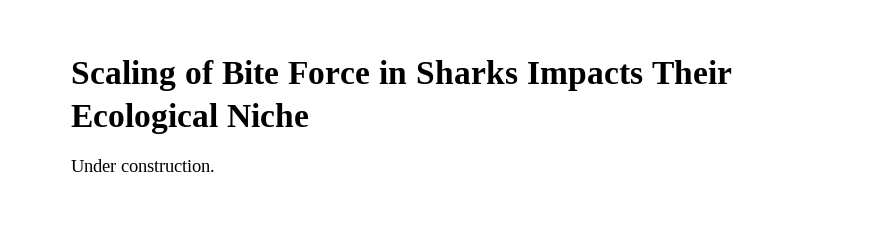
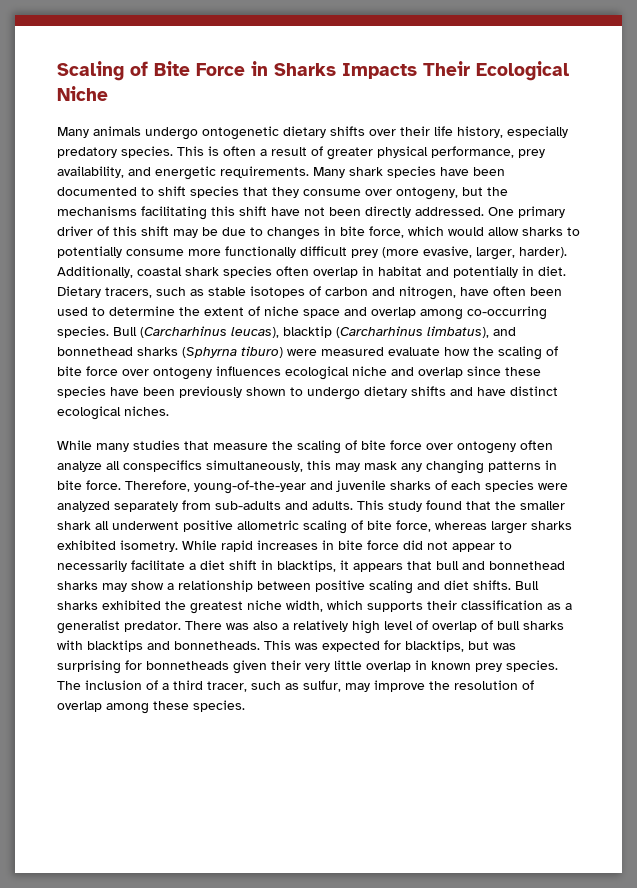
- Under construction.
+ Many animals undergo ontogenetic dietary shifts over their life history, especially predatory species. This is often a result of greater physical performance, prey availability, and energetic requirements. Many shark species have been documented to shift species that they consume over ontogeny, but the mechanisms facilitating this shift have not been directly addressed. One primary driver of this shift may be due to changes in bite force, which would allow sharks to potentially consume more functionally difficult prey (more evasive, larger, harder). Additionally, coastal shark species often overlap in habitat and potentially in diet. Dietary tracers, such as stable isotopes of carbon and nitrogen, have often been used to determine the extent of niche space and overlap among co-occurring species. Bull (Carcharhinus leucas), blacktip (Carcharhinus limbatus), and bonnethead sharks (Sphyrna tiburo) were measured evaluate how the scaling of bite force over ontogeny influences ecological niche and overlap since these species have been previously shown to undergo dietary shifts and have distinct ecological niches.
+ While many studies that measure the scaling of bite force over ontogeny often analyze all conspecifics simultaneously, this may mask any changing patterns in bite force. Therefore, young-of-the-year and juvenile sharks of each species were analyzed separately from sub-adults and adults. This study found that the smaller shark all underwent positive allometric scaling of bite force, whereas larger sharks exhibited isometry. While rapid increases in bite force did not appear to necessarily facilitate a diet shift in blacktips, it appears that bull and bonnethead sharks may show a relationship between positive scaling and diet shifts. Bull sharks exhibited the greatest niche width, which supports their classification as a generalist predator. There was also a relatively high level of overlap of bull sharks with blacktips and bonnetheads. This was expected for blacktips, but was surprising for bonnetheads given their very little overlap in known prey species. The inclusion of a third tracer, such as sulfur, may improve the resolution of overlap among these species.

